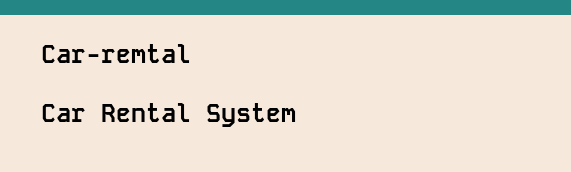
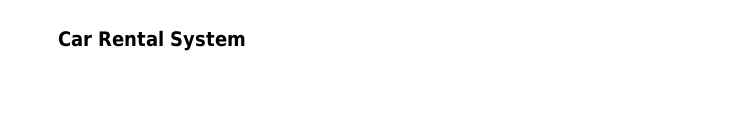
- Car-remtal

